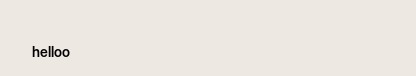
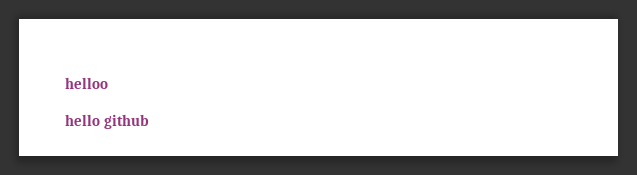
+ hello github

